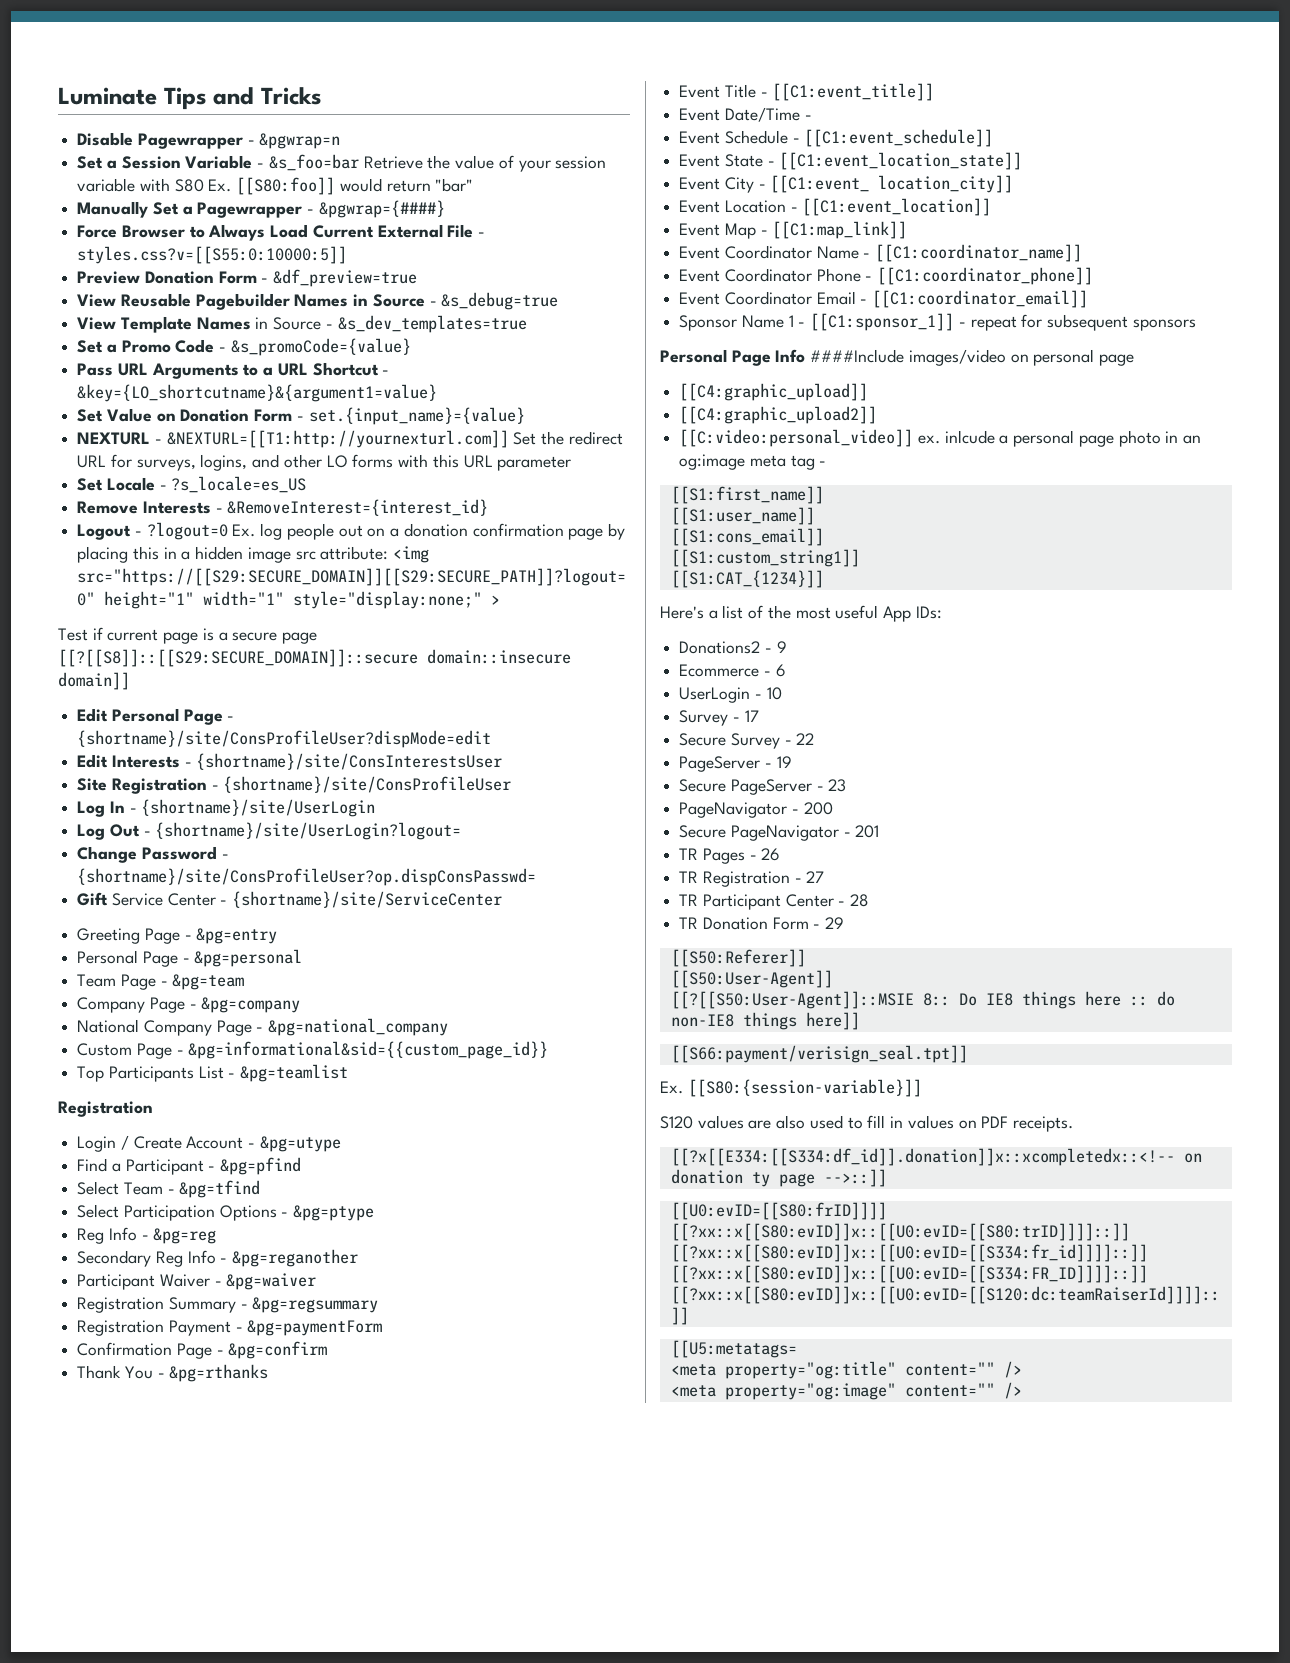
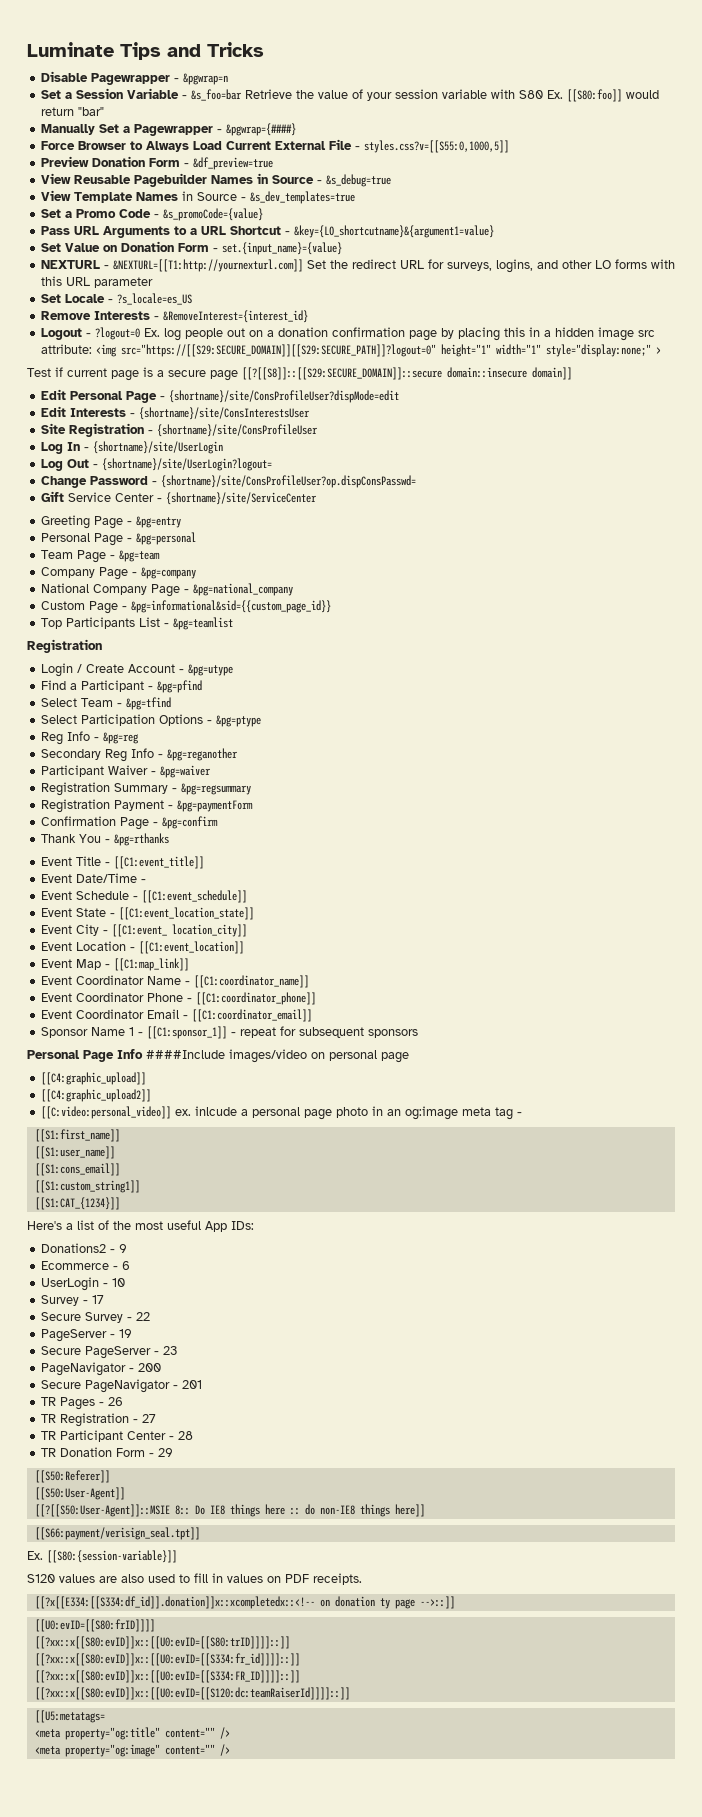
- Force Browser to Always Load Current External File - styles.css?v=[[S55:0:10000:5]]
+ Force Browser to Always Load Current External File - styles.css?v=[[S55:0,1000,5]]

